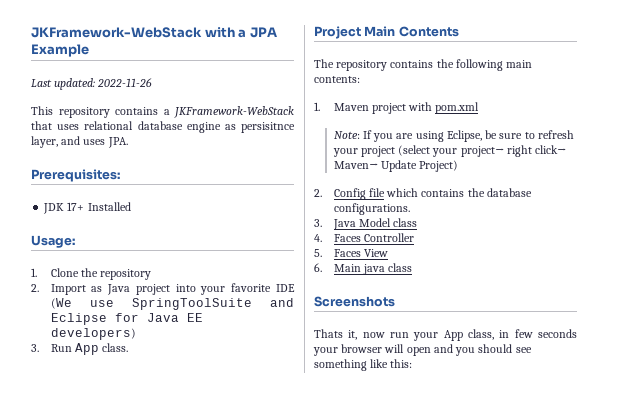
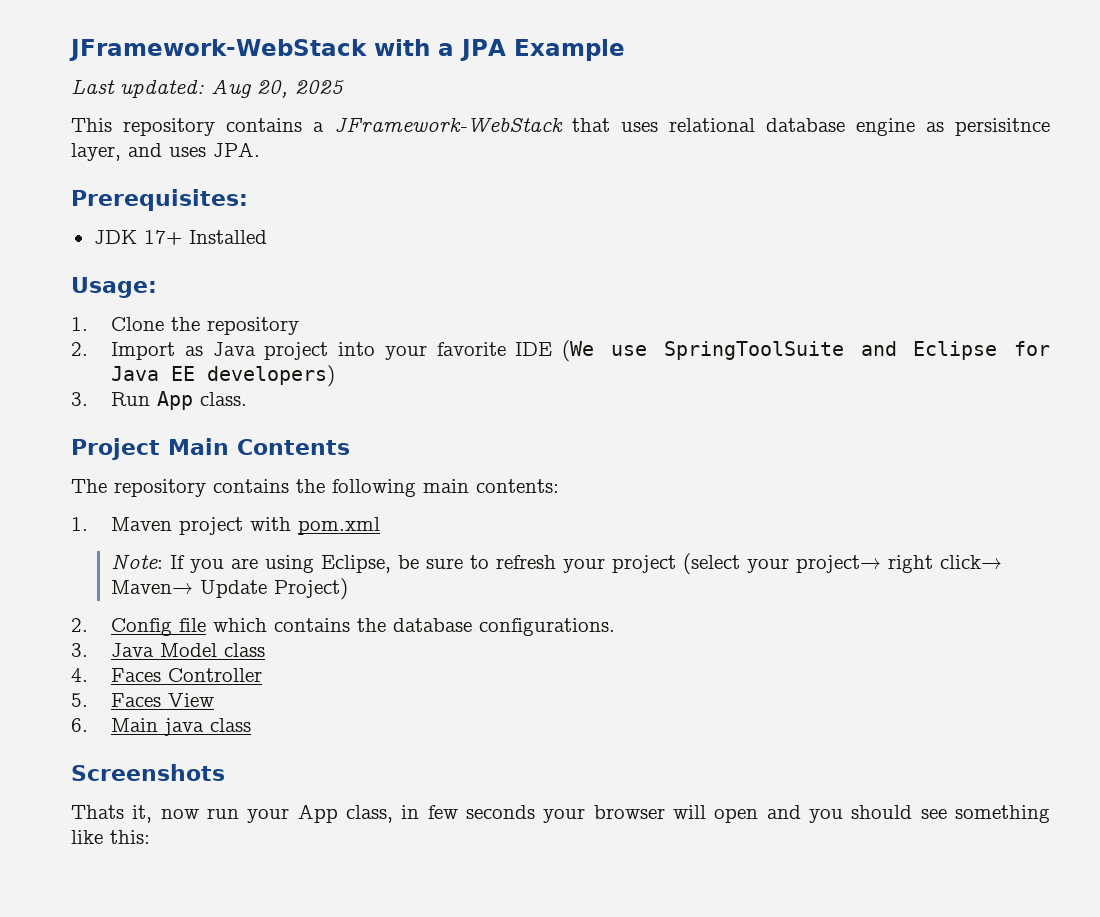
- JKFramework-WebStack with a JPA Example
+ JFramework-WebStack with a JPA Example
- Last updated: 2022-11-26
+ Last updated: Aug 20, 2025
- This repository contains a JKFramework-WebStack that uses relational database engine as persisitnce layer, and uses JPA.
+ This repository contains a JFramework-WebStack that uses relational database engine as persisitnce layer, and uses JPA.

